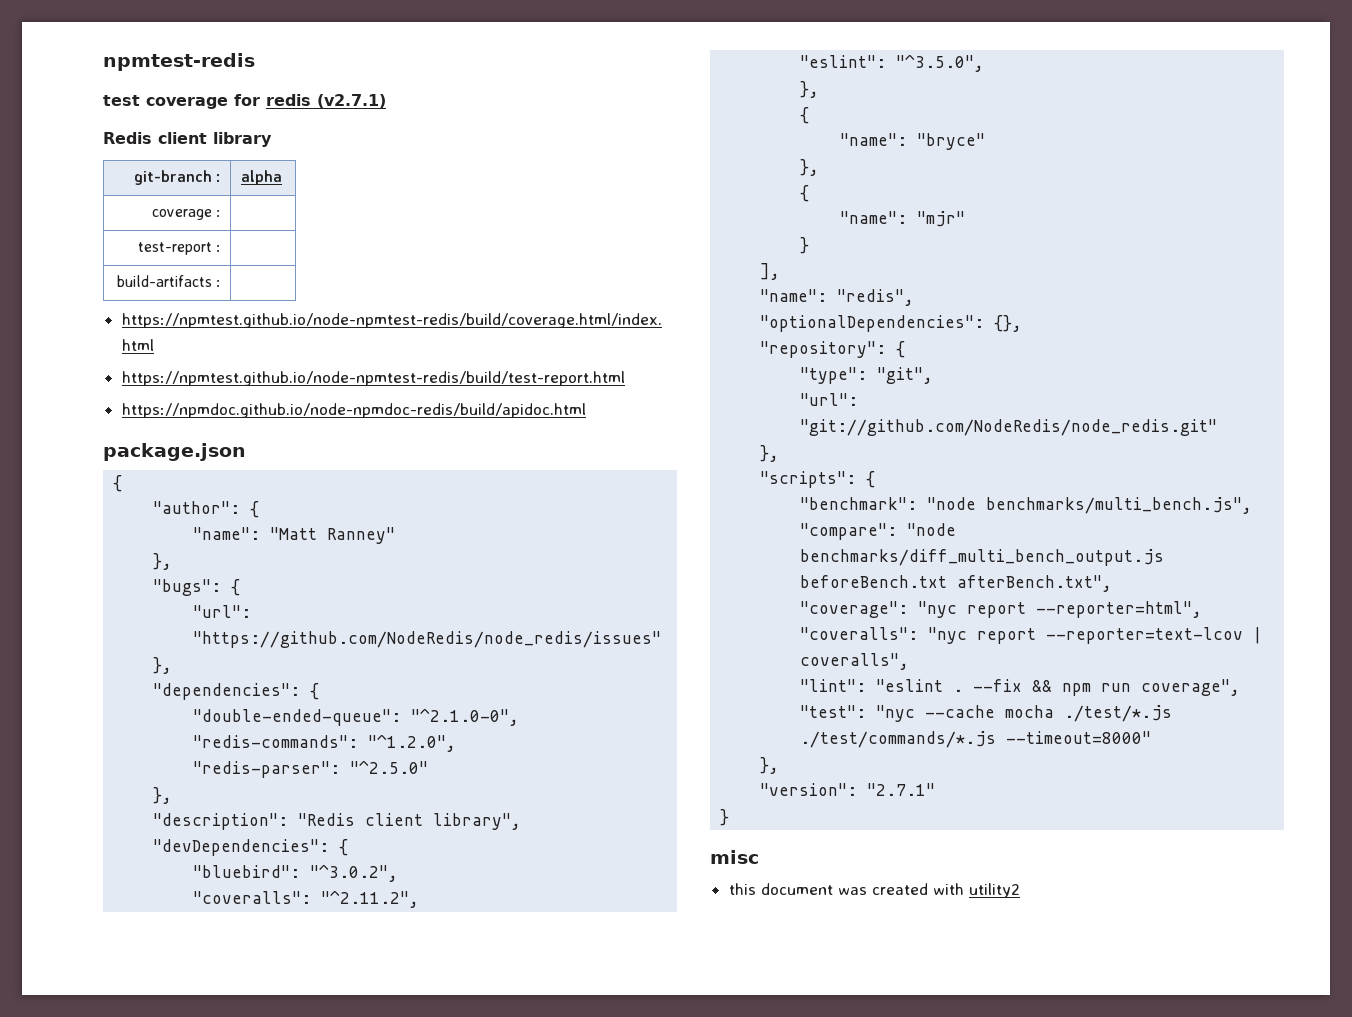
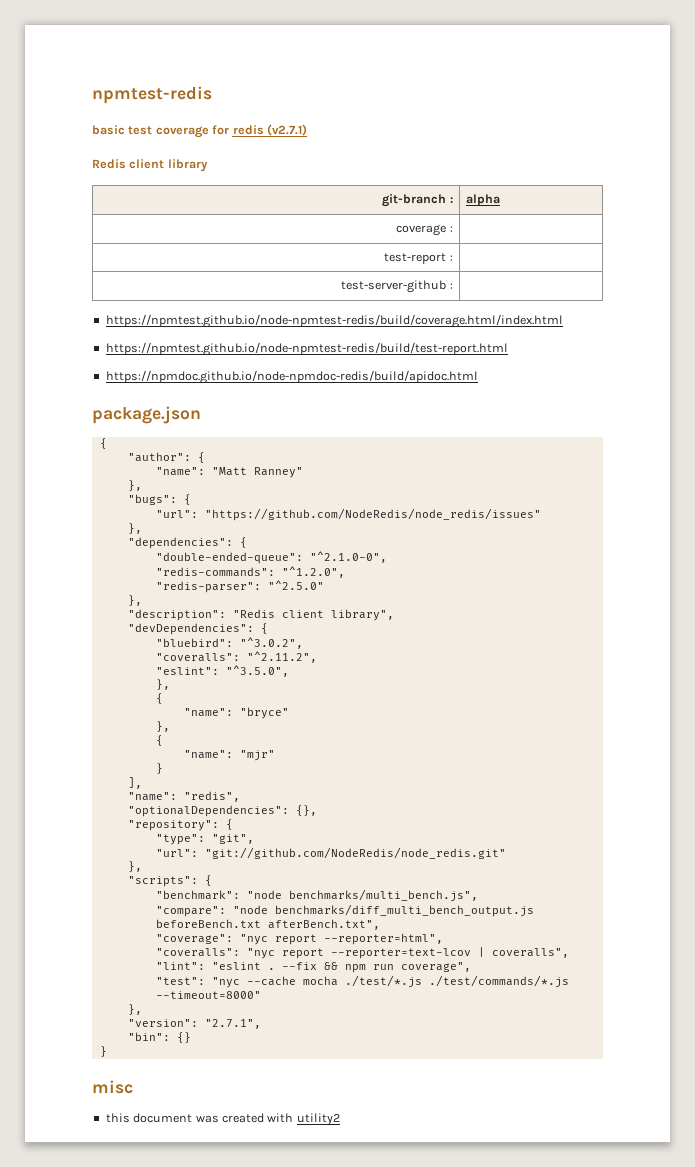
- test coverage for redis (v2.7.1)
+ basic test coverage for redis (v2.7.1)
- build-artifacts : |
+ test-server-github : |
- "version": "2.7.1"
+ "version": "2.7.1",
+ "bin": {}

